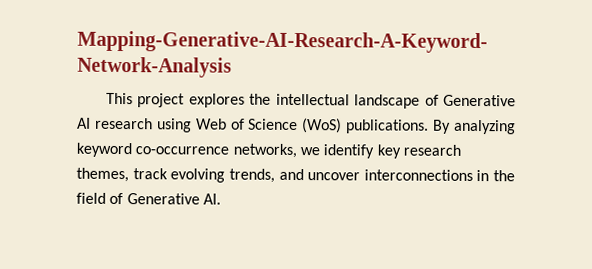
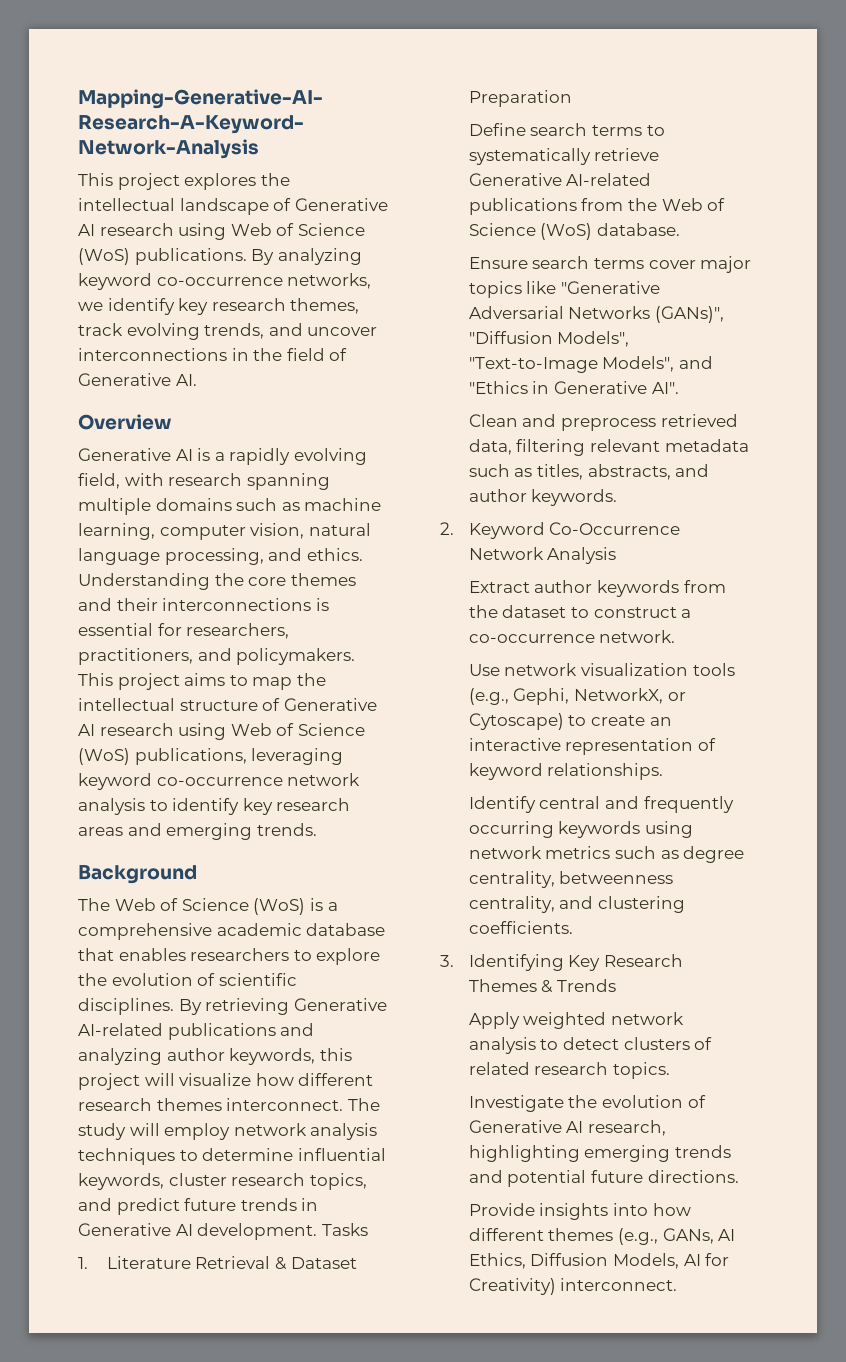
+ Overview
+ Generative AI is a rapidly evolving field, with research spanning multiple domains such as machine learning, computer vision, natural language processing, and ethics. Understanding the core themes and their interconnections is essential for researchers, practitioners, and policymakers. This project aims to map the intellectual structure of Generative AI research using Web of Science (WoS) publications, leveraging keyword co-occurrence network analysis to identify key research areas and emerging trends.
+ Background
+ The Web of Science (WoS) is a comprehensive academic database that enables researchers to explore the evolution of scientific disciplines. By retrieving Generative AI-related publications and analyzing author keywords, this project will visualize how different research themes interconnect. The study will employ network analysis techniques to determine influential keywords, cluster research topics, and predict future trends in Generative AI development. Tasks
+ 1. Literature Retrieval & Dataset Preparation
+ Define search terms to systematically retrieve Generative AI-related publications from the Web of Science (WoS) database.
+ Ensure search terms cover major topics like "Generative Adversarial Networks (GANs)", "Diffusion Models", "Text-to-Image Models", and "Ethics in Generative AI".
+ Clean and preprocess retrieved data, filtering relevant metadata such as titles, abstracts, and author keywords.
+ 2. Keyword Co-Occurrence Network Analysis
+ Extract author keywords from the dataset to construct a co-occurrence network.
+ Use network visualization tools (e.g., Gephi, NetworkX, or Cytoscape) to create an interactive representation of keyword relationships.
+ Identify central and frequently occurring keywords using network metrics such as degree centrality, betweenness centrality, and clustering coefficients.
+ 3. Identifying Key Research Themes & Trends
+ Apply weighted network analysis to detect clusters of related research topics.
+ Investigate the evolution of Generative AI research, highlighting emerging trends and potential future directions.
+ Provide insights into how different themes (e.g., GANs, AI Ethics, Diffusion Models, AI for Creativity) interconnect.

